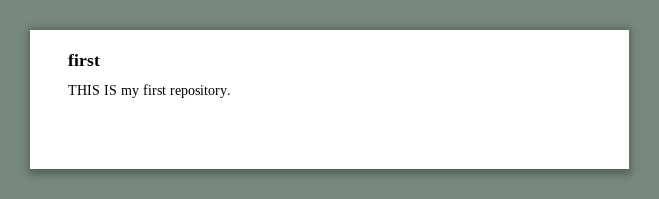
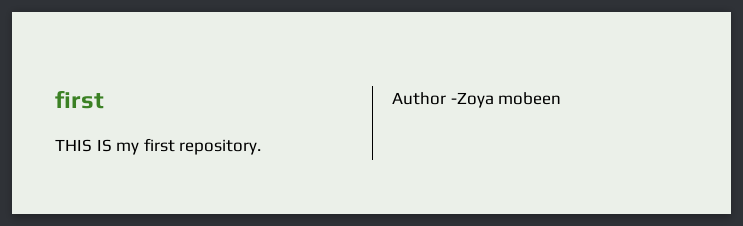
+ Author -Zoya mobeen

